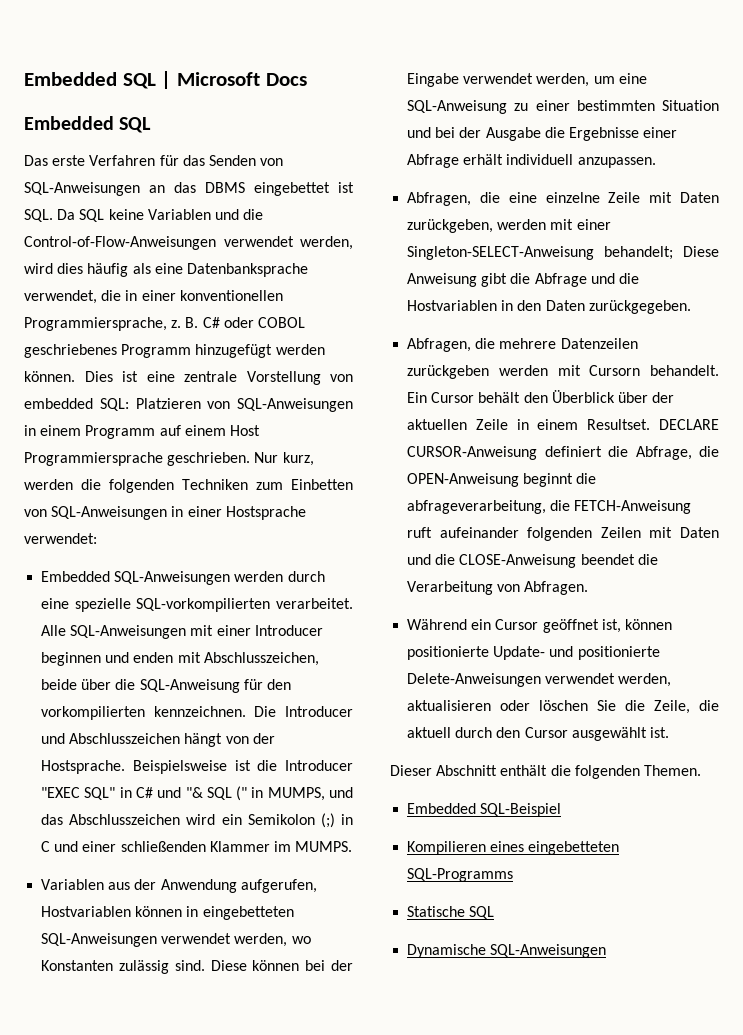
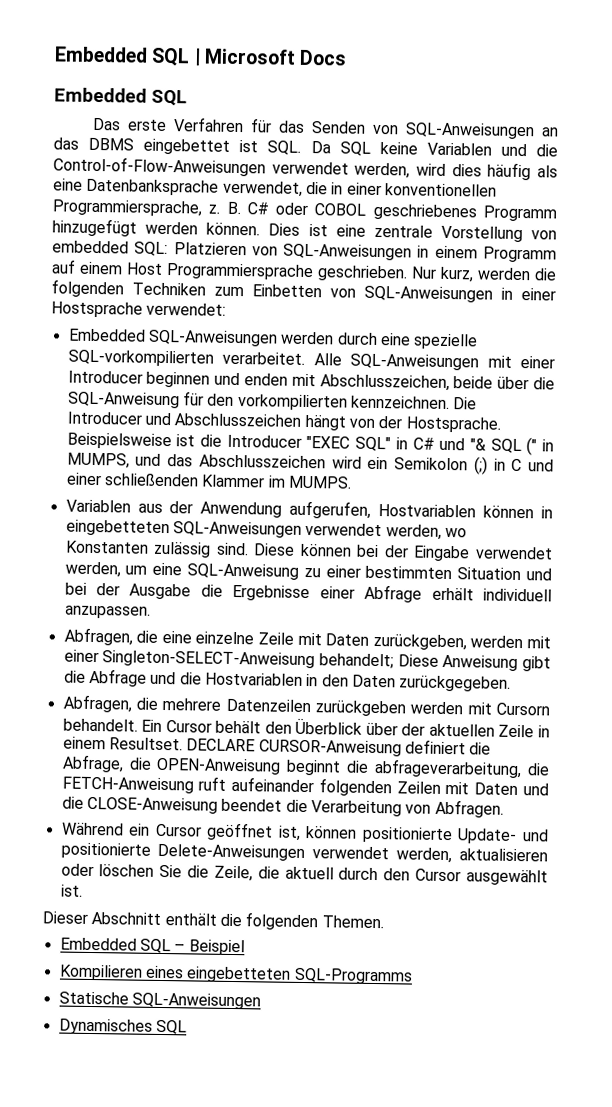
- Embedded SQL-Beispiel
+ Embedded SQL – Beispiel
- Statische SQL
- Dynamische SQL-Anweisungen
+ Statische SQL-Anweisungen
+ Dynamisches SQL

